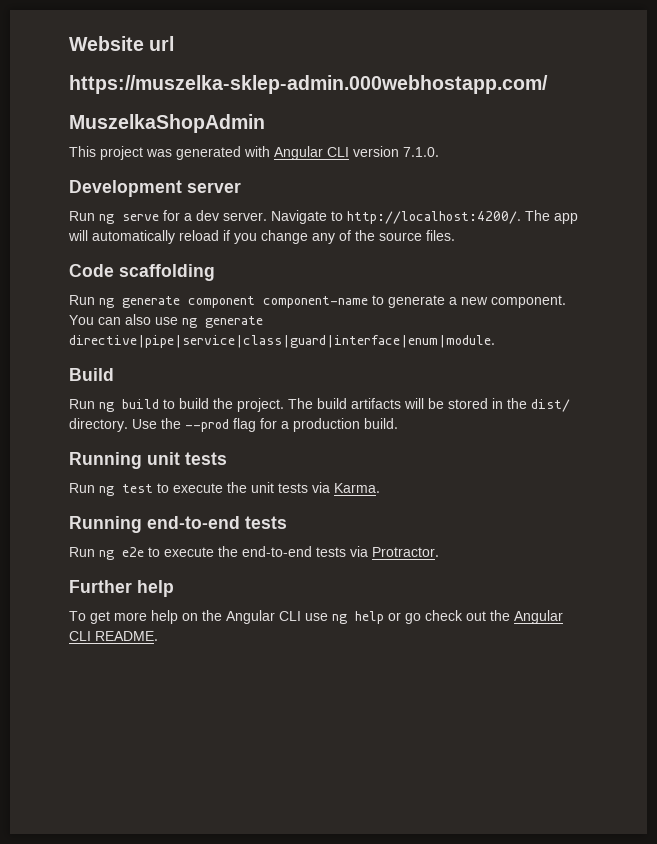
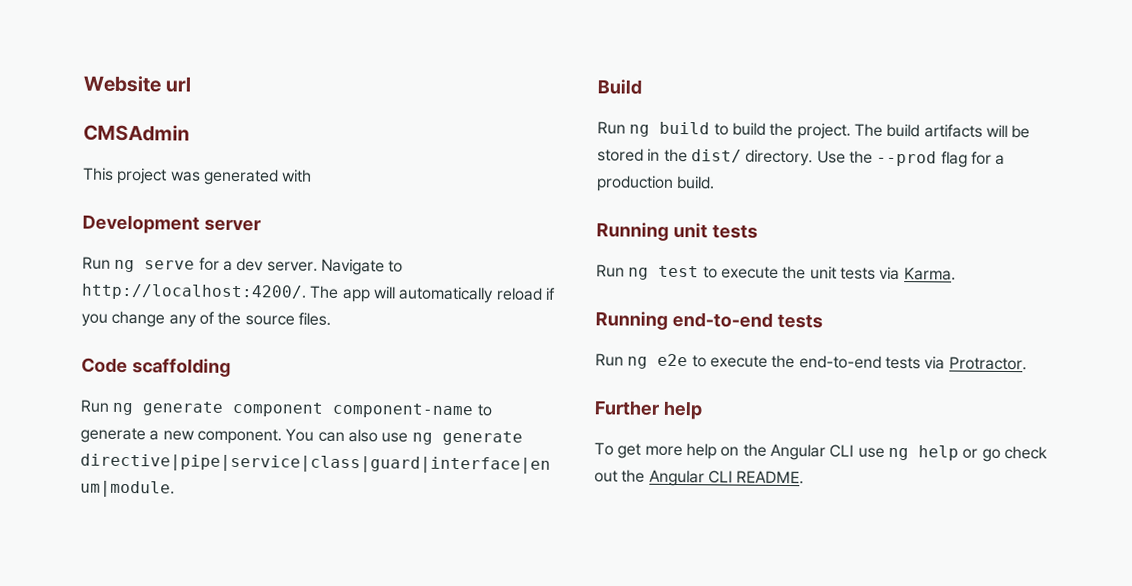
- https://muszelka-sklep-admin.000webhostapp.com/
- MuszelkaShopAdmin
+ CMSAdmin
- This project was generated with Angular CLI version 7.1.0.
+ This project was generated with

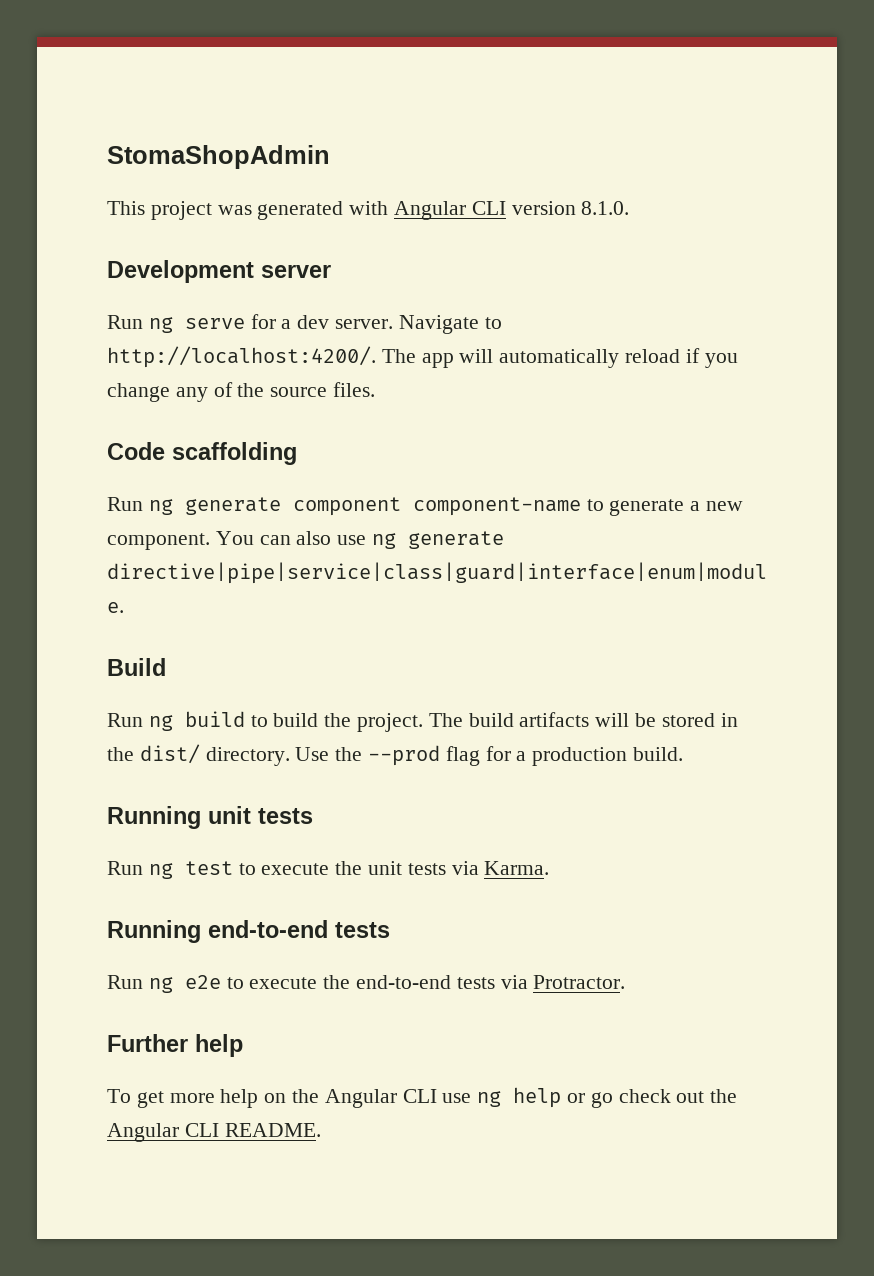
- Website url
- CMSAdmin
+ StomaShopAdmin
- This project was generated with
+ This project was generated with Angular CLI version 8.1.0.

